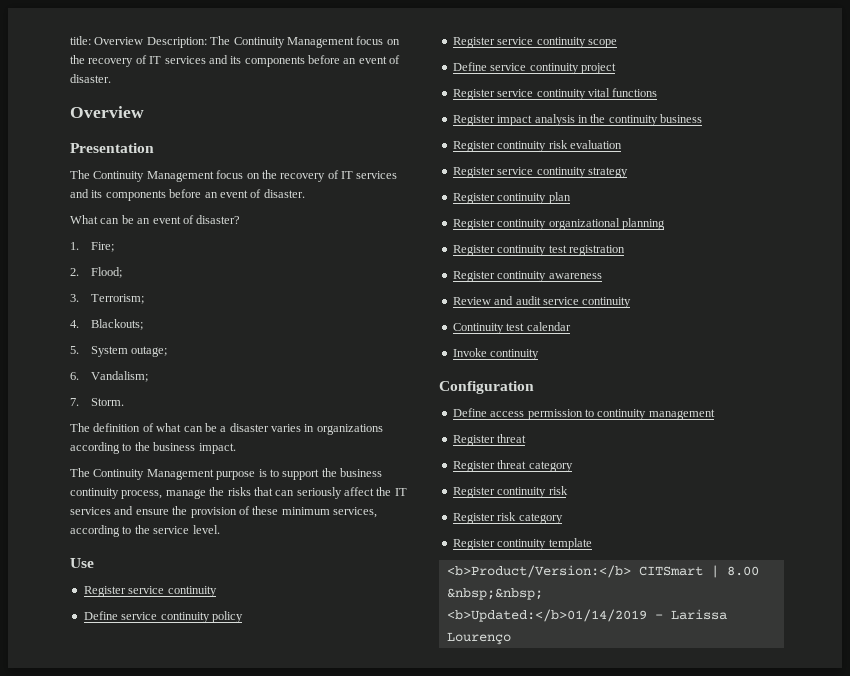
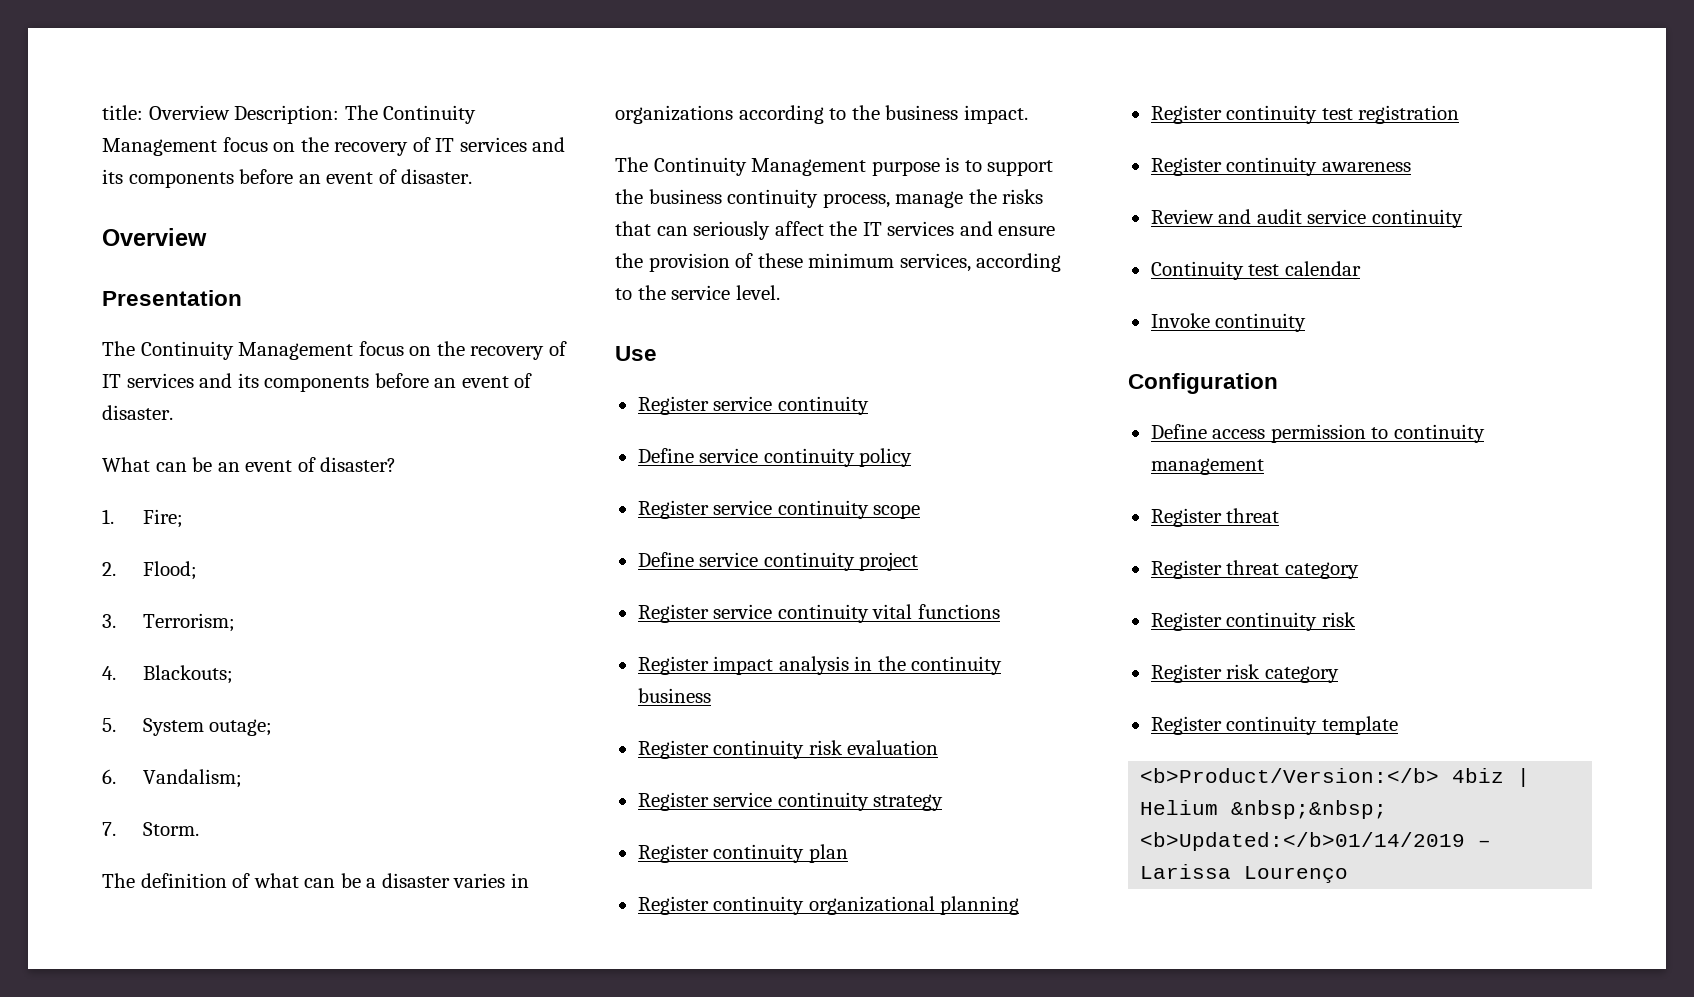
- <b>Product/Version:</b> CITSmart | 8.00 &nbsp;&nbsp;
+ <b>Product/Version:</b> 4biz | Helium &nbsp;&nbsp;

